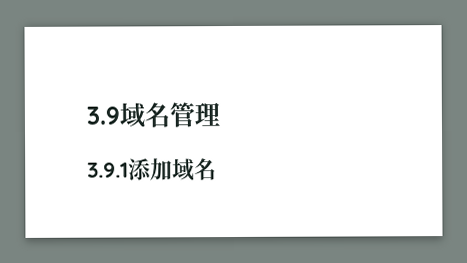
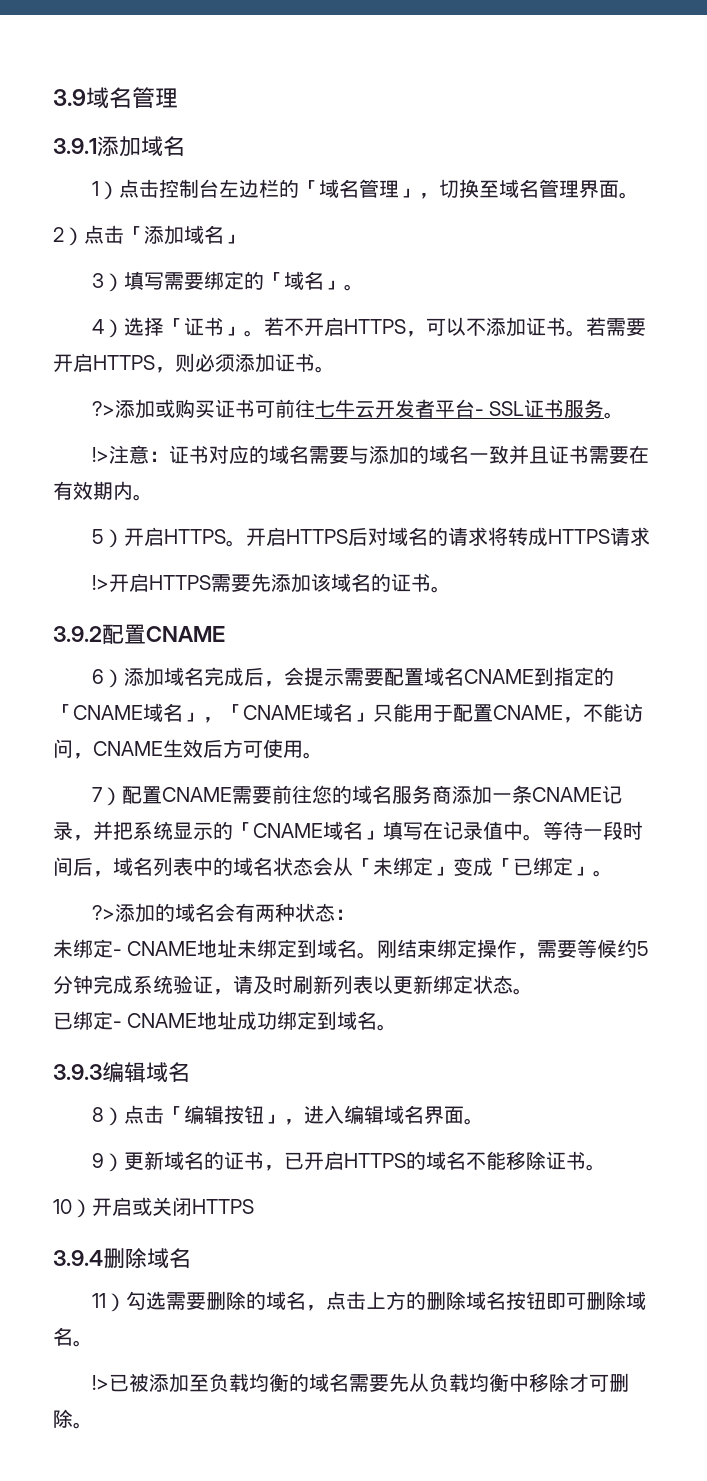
+ 1）点击控制台左边栏的「域名管理」，切换至域名管理界面。
+ 2）点击「添加域名」
+ 3）填写需要绑定的「域名」。
+ 4）选择「证书」。若不开启HTTPS，可以不添加证书。若需要开启HTTPS，则必须添加证书。
+ ?>添加或购买证书可前往七牛云开发者平台- SSL证书服务。
+ !>注意：证书对应的域名需要与添加的域名一致并且证书需要在有效期内。
+ 5）开启HTTPS。开启HTTPS后对域名的请求将转成HTTPS请求
+ !>开启HTTPS需要先添加该域名的证书。
+ 3.9.2配置CNAME
+ 6）添加域名完成后，会提示需要配置域名CNAME到指定的「CNAME域名」，「CNAME域名」只能用于配置CNAME，不能访问，CNAME生效后方可使用。
+ 7）配置CNAME需要前往您的域名服务商添加一条CNAME记录，并把系统显示的「CNAME域名」填写在记录值中。等待一段时间后，域名列表中的域名状态会从「未绑定」变成「已绑定」。
+ ?>添加的域名会有两种状态：
+ 未绑定- CNAME地址未绑定到域名。刚结束绑定操作，需要等候约5分钟完成系统验证，请及时刷新列表以更新绑定状态。
+ 已绑定- CNAME地址成功绑定到域名。
+ 3.9.3编辑域名
+ 8）点击「编辑按钮」，进入编辑域名界面。
+ 9）更新域名的证书，已开启HTTPS的域名不能移除证书。
+ 10）开启或关闭HTTPS
+ 3.9.4删除域名
+ 11）勾选需要删除的域名，点击上方的删除域名按钮即可删除域名。
+ !>已被添加至负载均衡的域名需要先从负载均衡中移除才可删除。

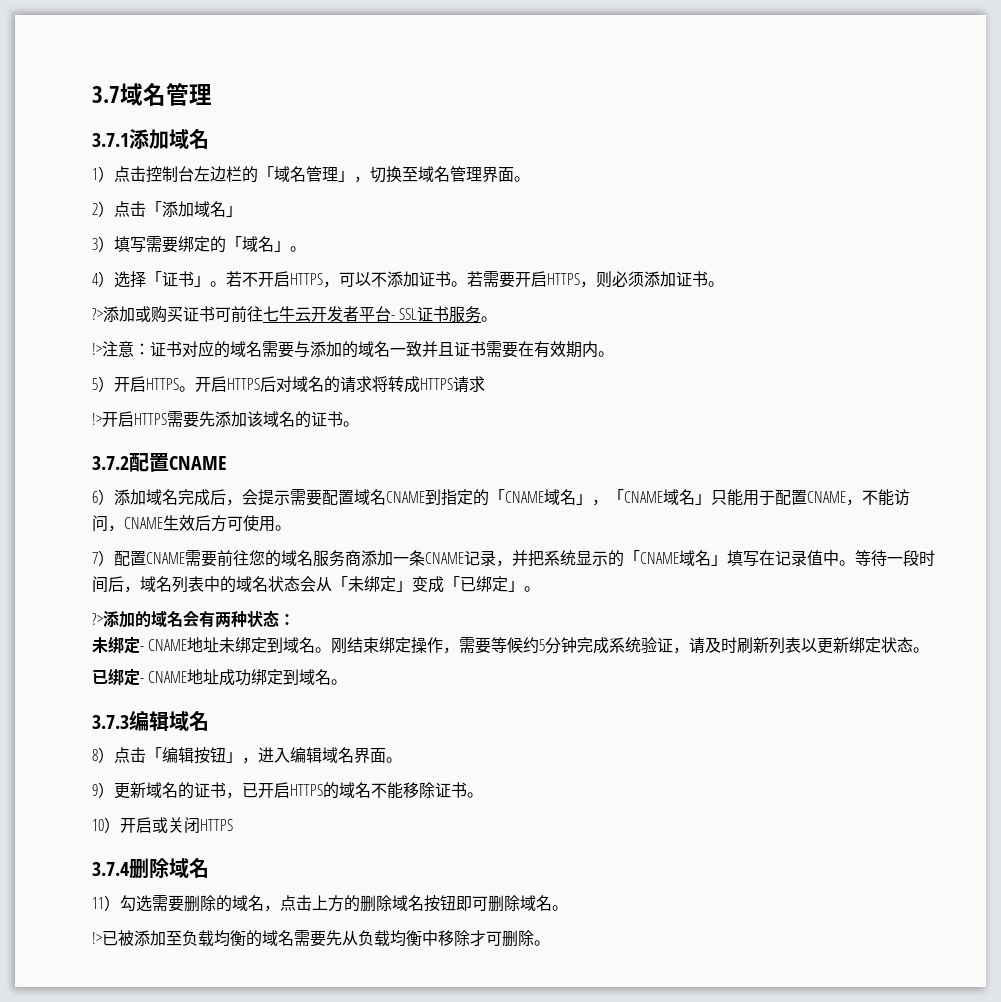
- 3.9域名管理
+ 3.7域名管理
- 3.9.1添加域名
+ 3.7.1添加域名
- 3.9.2配置CNAME
+ 3.7.2配置CNAME
- 3.9.3编辑域名
+ 3.7.3编辑域名
- 3.9.4删除域名
+ 3.7.4删除域名

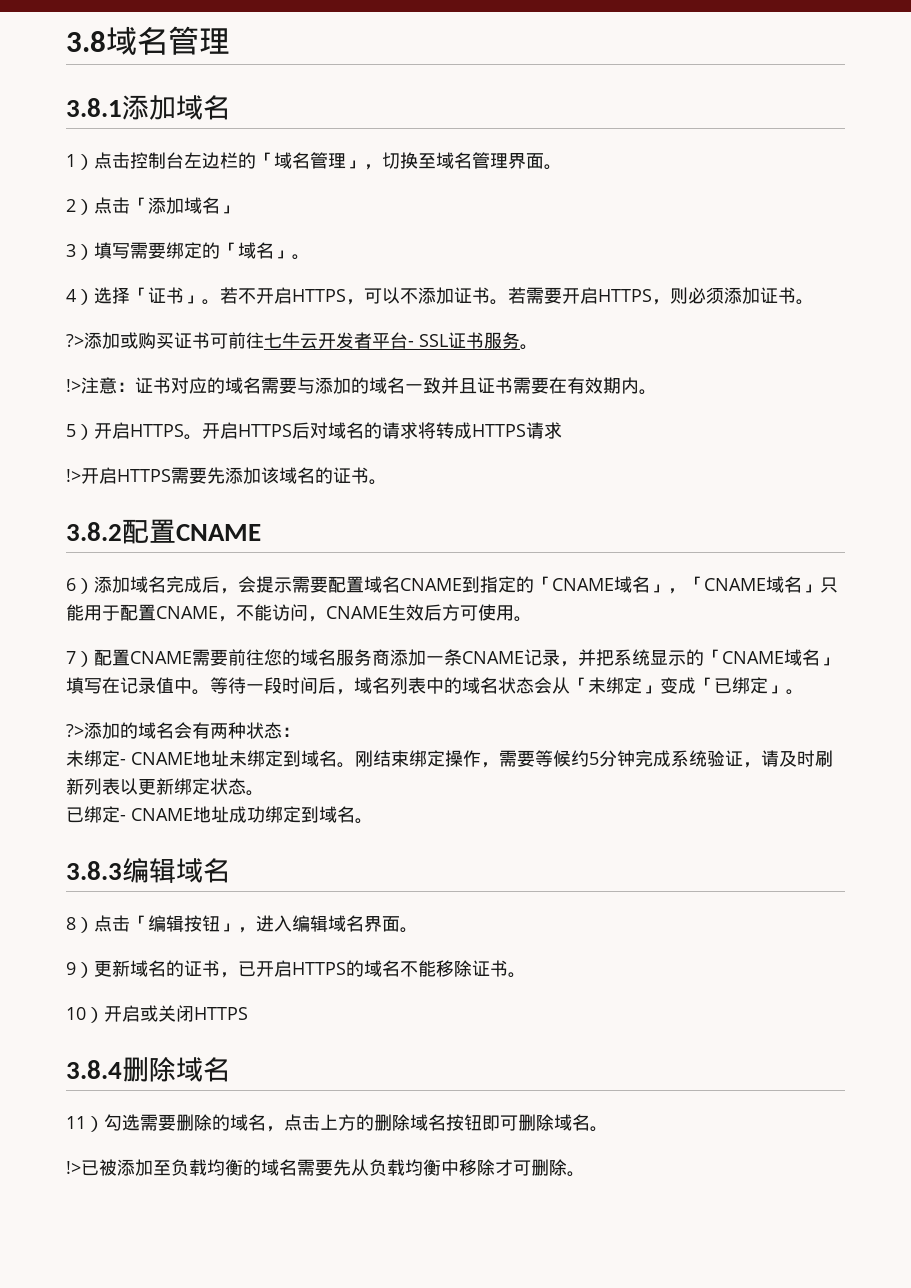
- 3.7域名管理
+ 3.8域名管理
- 3.7.1添加域名
+ 3.8.1添加域名
- 3.7.2配置CNAME
+ 3.8.2配置CNAME
- 3.7.3编辑域名
+ 3.8.3编辑域名
- 3.7.4删除域名
+ 3.8.4删除域名

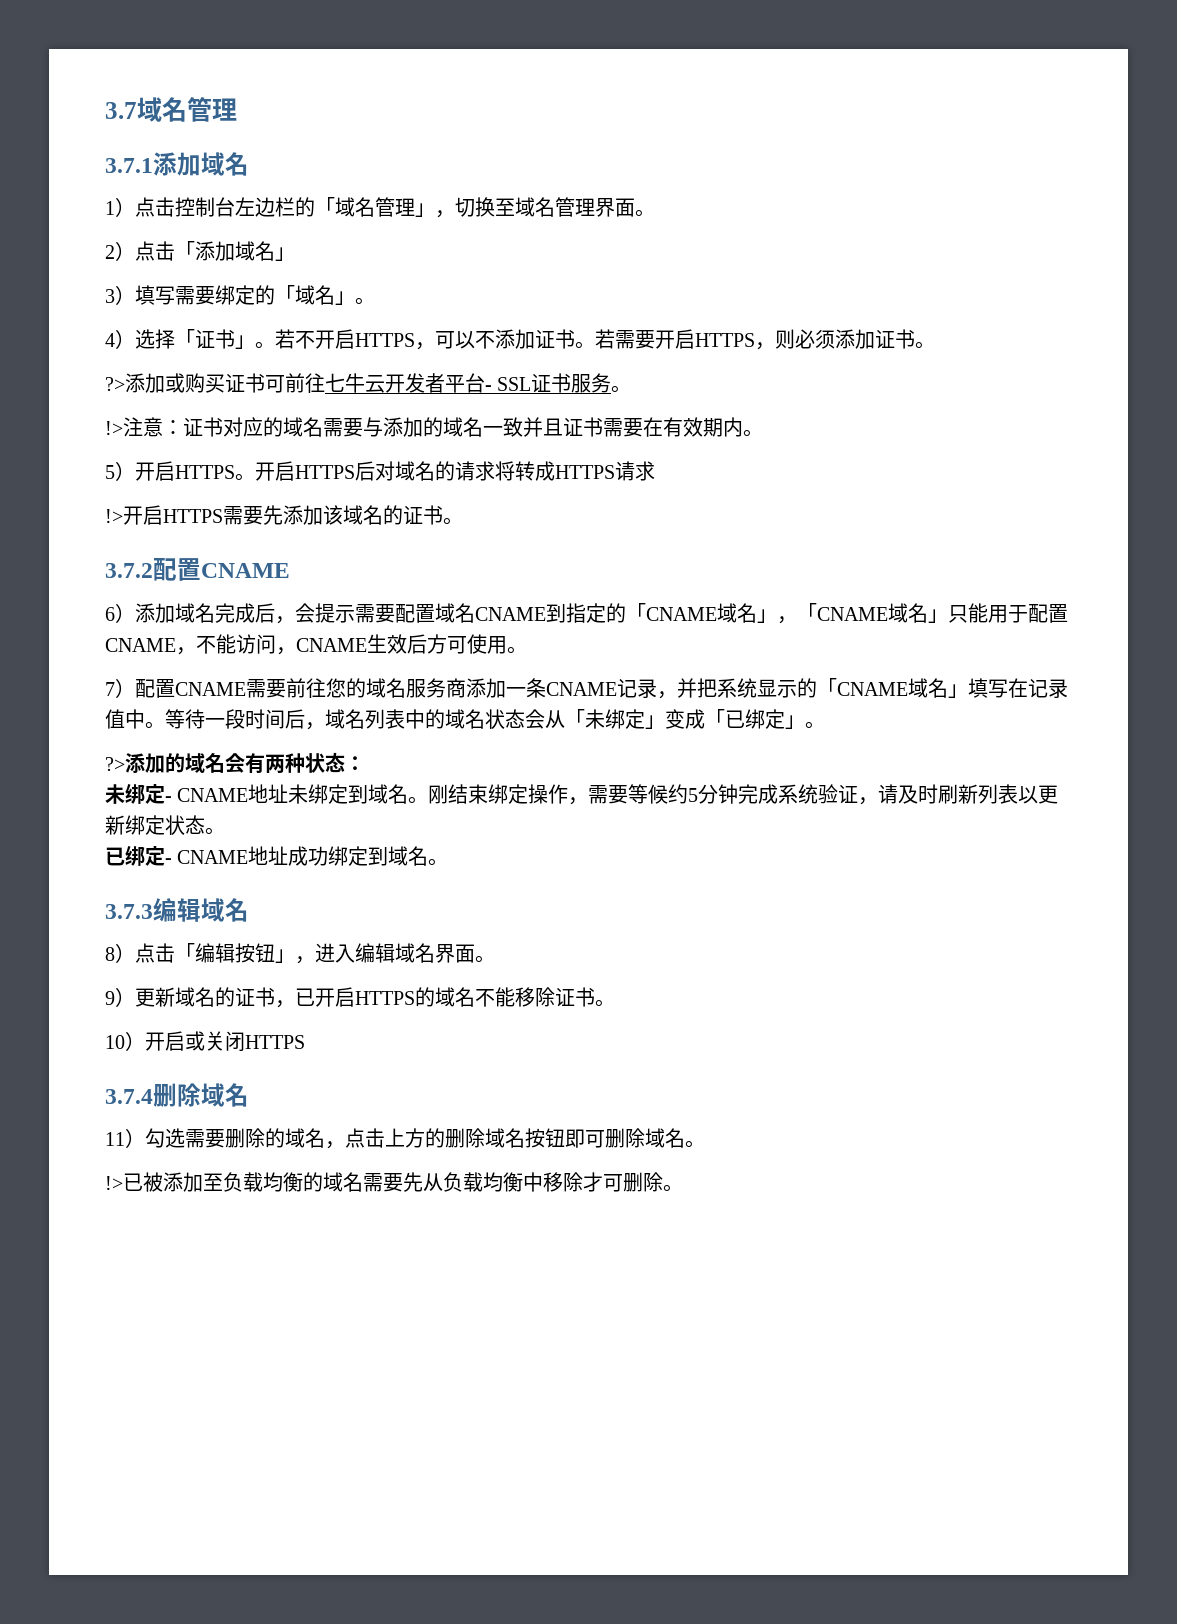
- 3.8域名管理
+ 3.7域名管理
- 3.8.1添加域名
+ 3.7.1添加域名
- 3.8.2配置CNAME
+ 3.7.2配置CNAME
- 3.8.3编辑域名
+ 3.7.3编辑域名
- 3.8.4删除域名
+ 3.7.4删除域名

